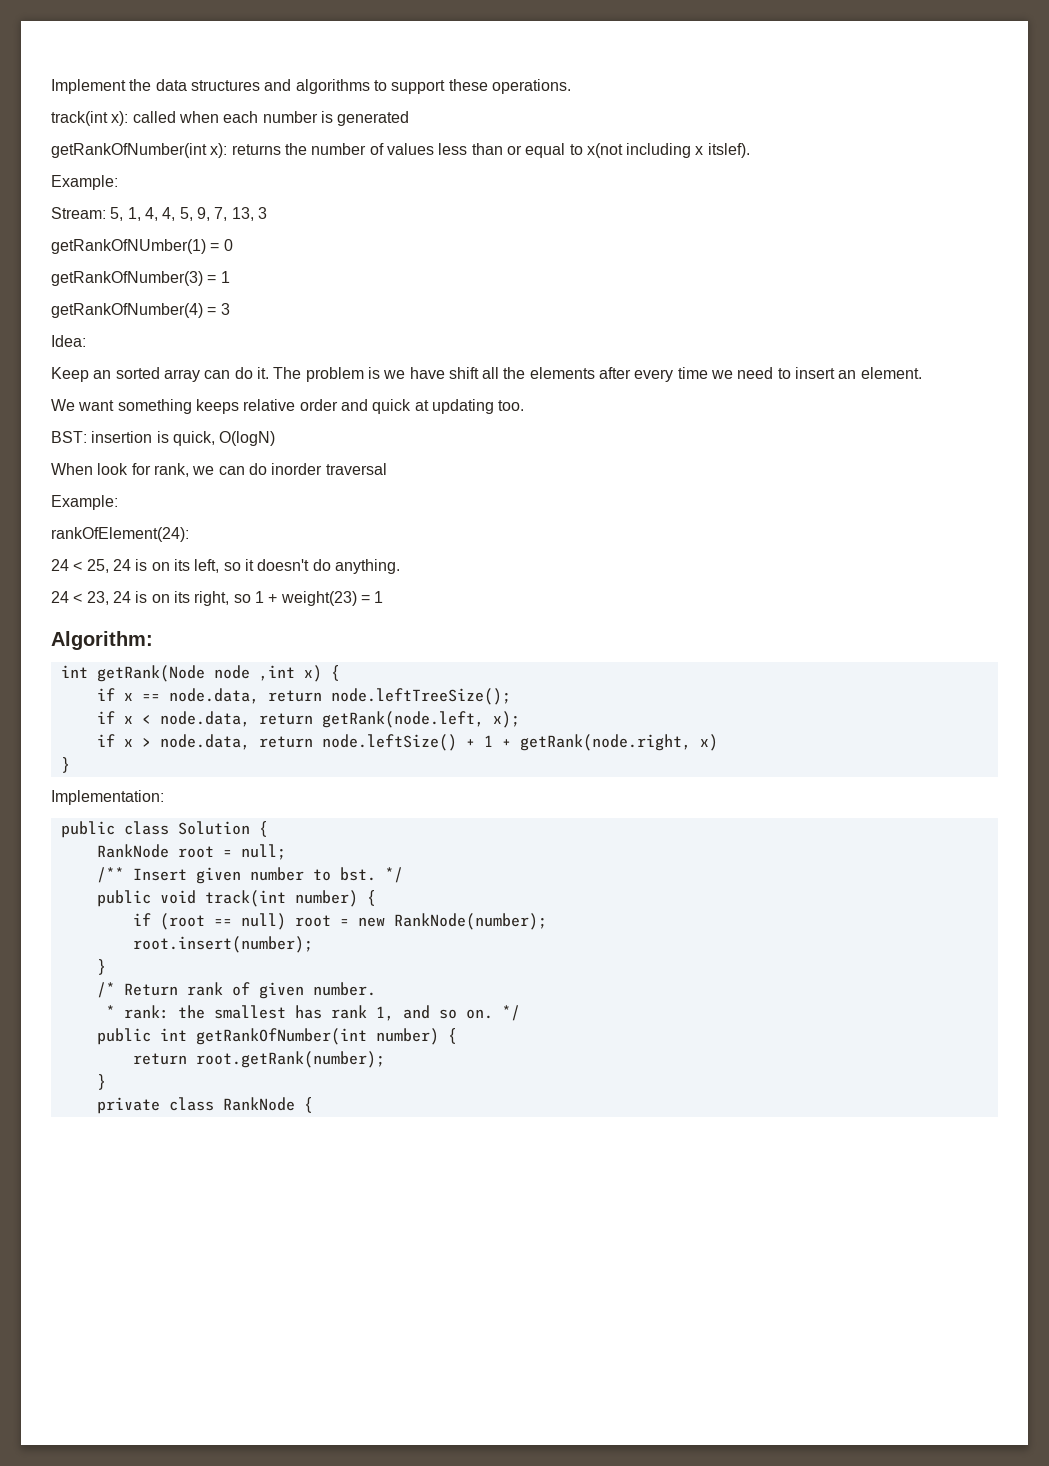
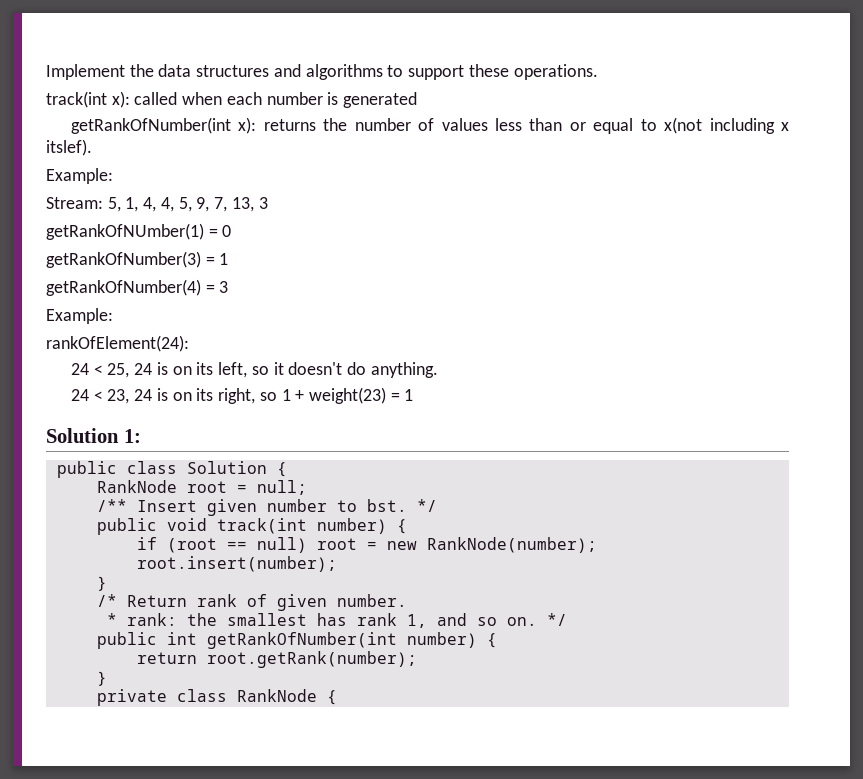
- Idea:
- Keep an sorted array can do it. The problem is we have shift all the elements after every time we need to insert an element.
- We want something keeps relative order and quick at updating too.
- BST: insertion is quick, O(logN)
- When look for rank, we can do inorder traversal
- Algorithm:
- int getRank(Node node ,int x) {
- if x == node.data, return node.leftTreeSize();
- if x < node.data, return getRank(node.left, x);
- if x > node.data, return node.leftSize() + 1 + getRank(node.right, x)
- }
- Implementation:
+ Solution 1:

